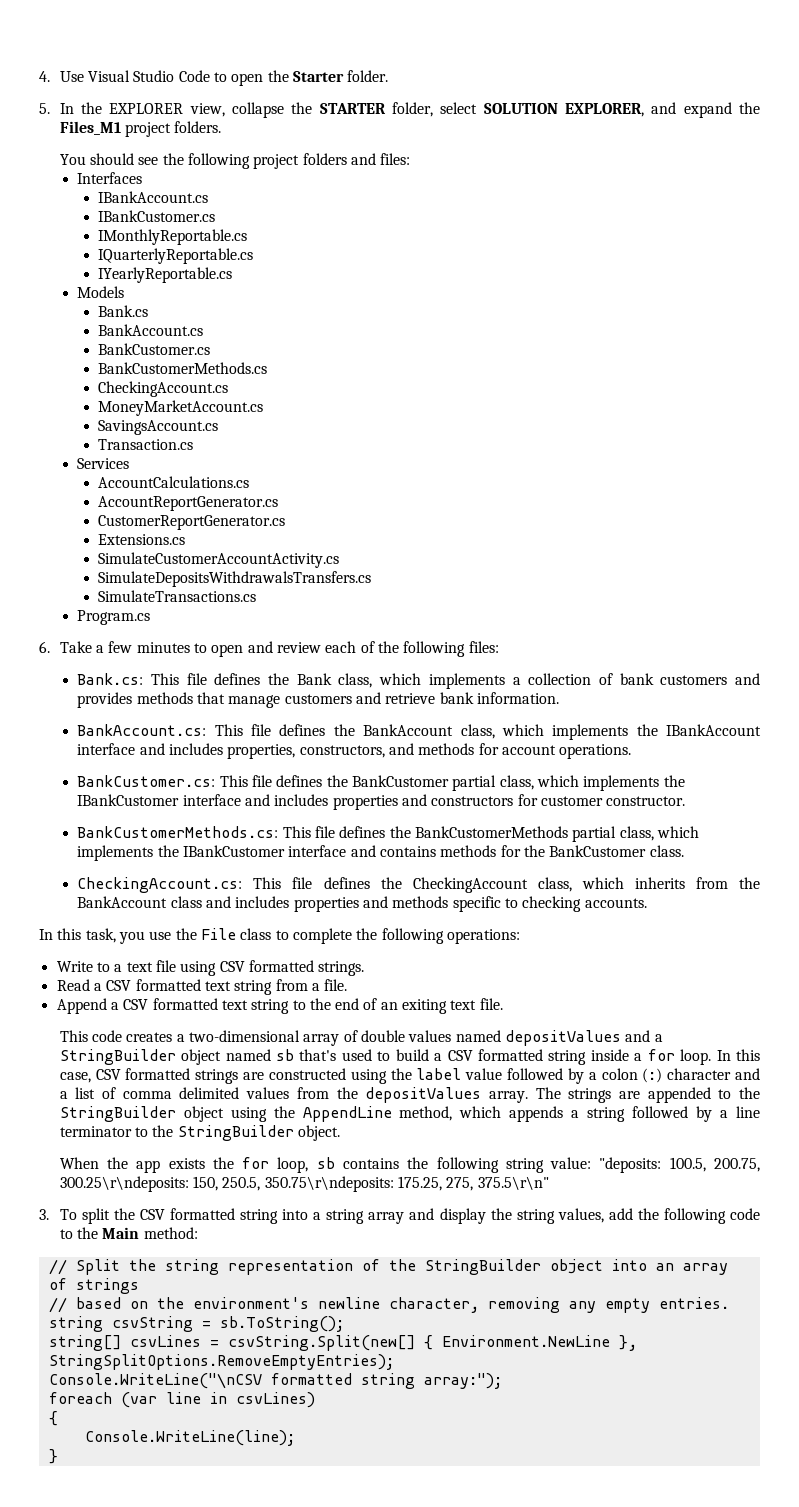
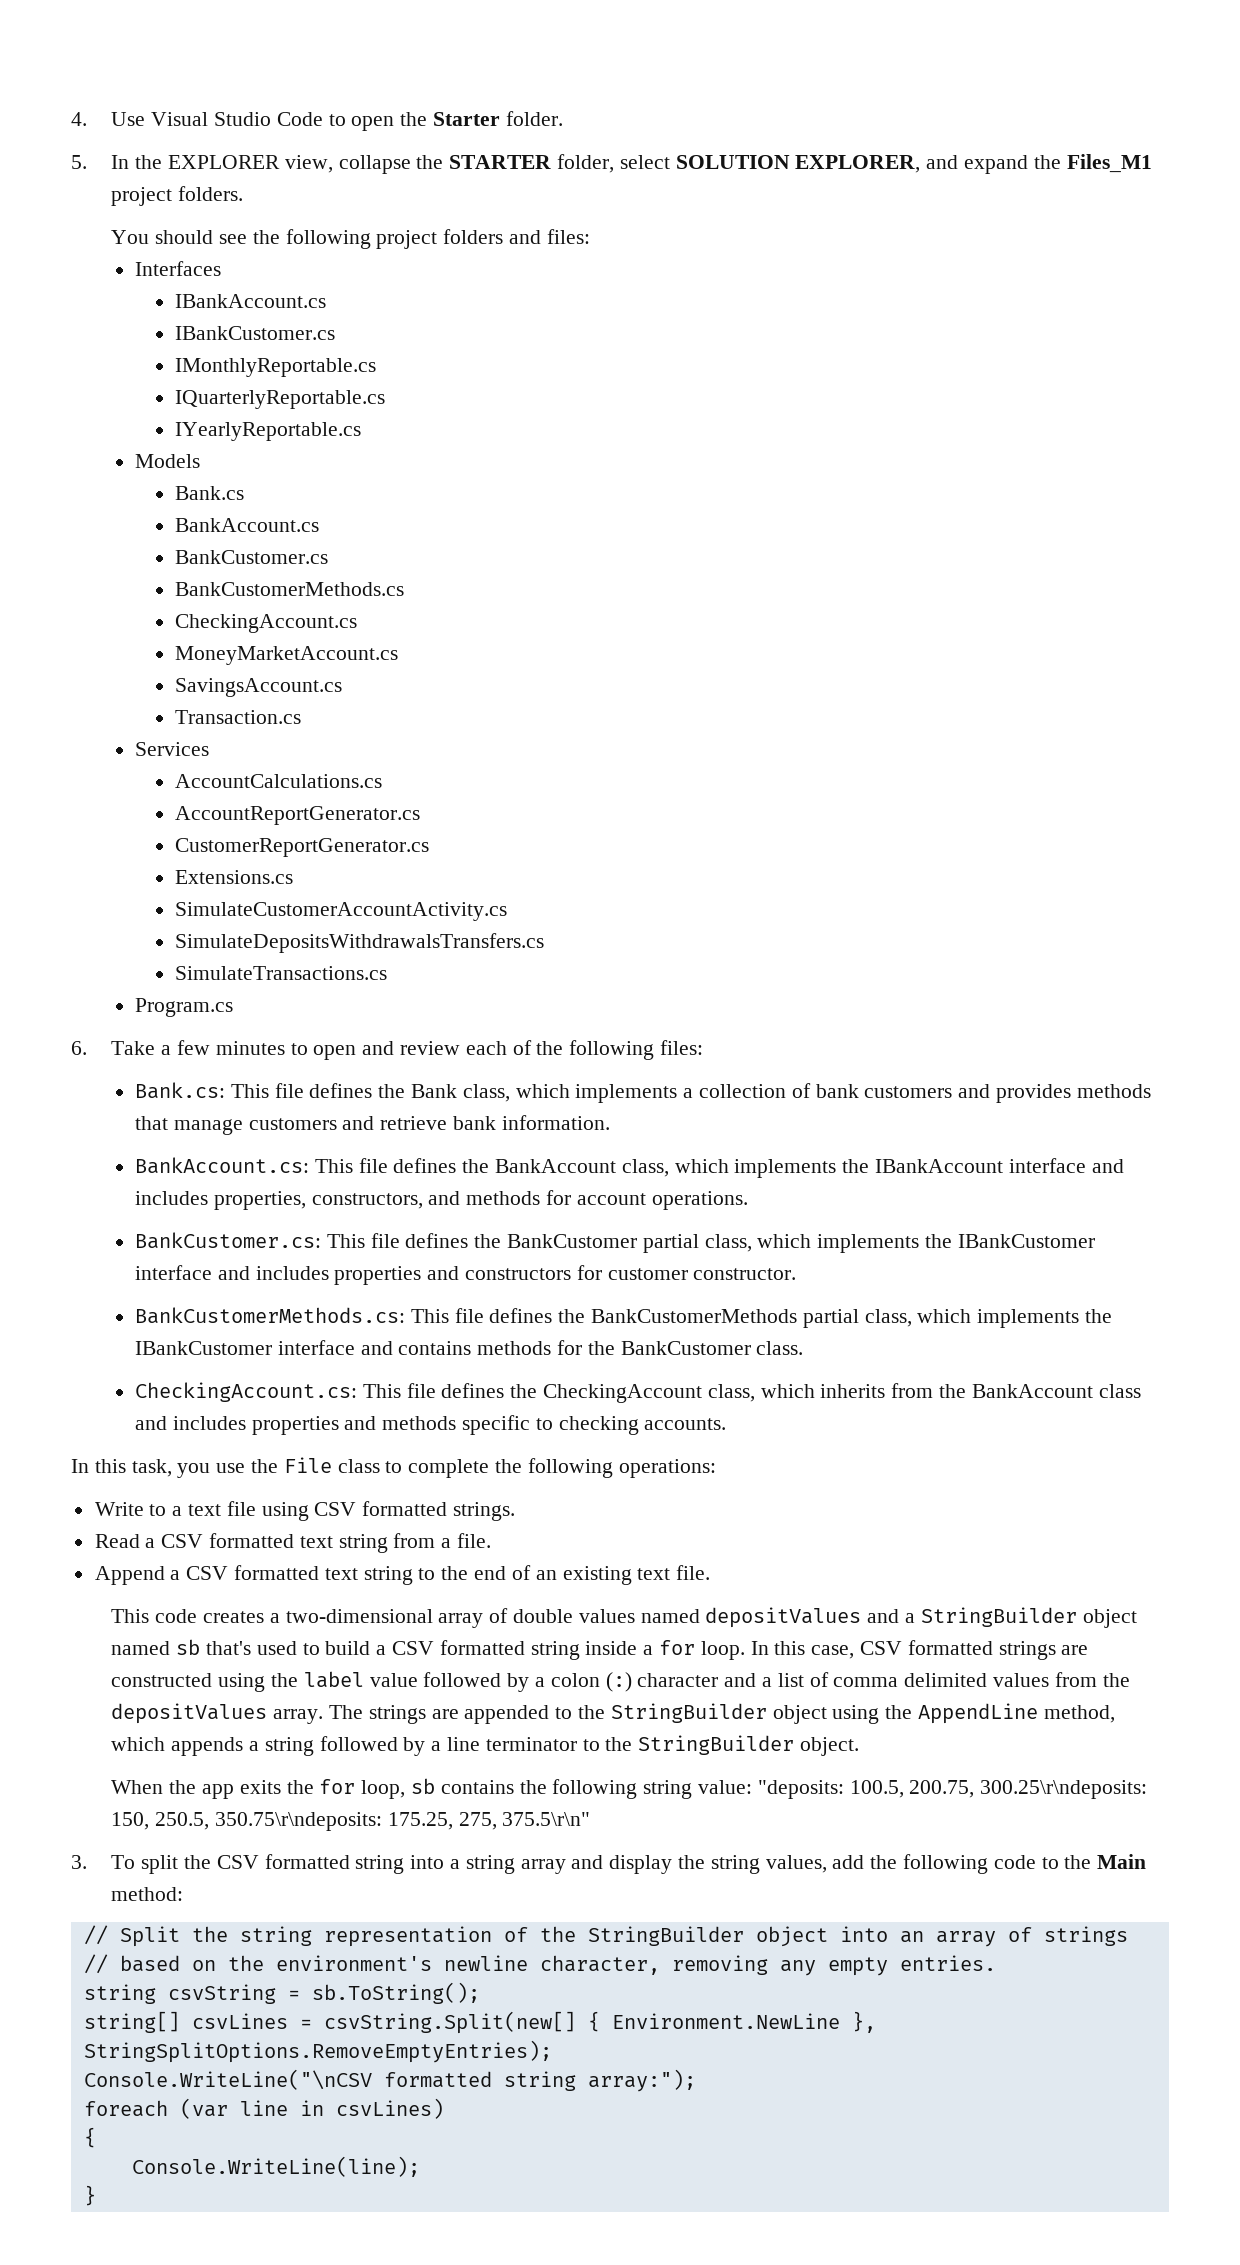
- Append a CSV formatted text string to the end of an exiting text file.
+ Append a CSV formatted text string to the end of an existing text file.
- When the app exists the for loop, sb contains the following string value: "deposits: 100.5, 200.75, 300.25\r\ndeposits: 150, 250.5, 350.75\r\ndeposits: 175.25, 275, 375.5\r\n"
+ When the app exits the for loop, sb contains the following string value: "deposits: 100.5, 200.75, 300.25\r\ndeposits: 150, 250.5, 350.75\r\ndeposits: 175.25, 275, 375.5\r\n"

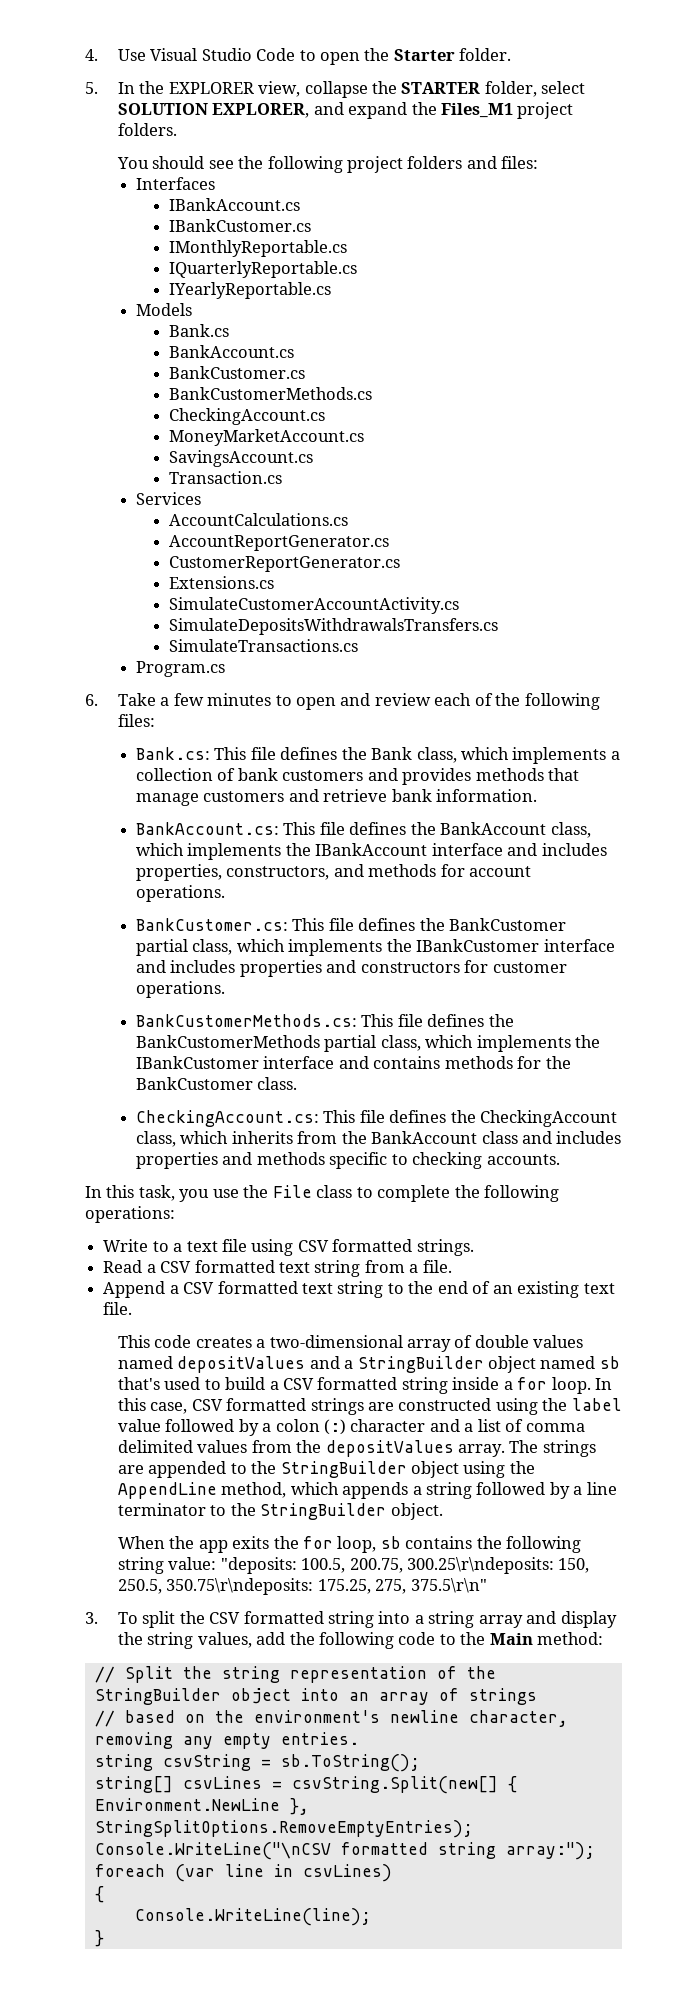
- BankCustomer.cs: This file defines the BankCustomer partial class, which implements the IBankCustomer interface and includes properties and constructors for customer constructor.
+ BankCustomer.cs: This file defines the BankCustomer partial class, which implements the IBankCustomer interface and includes properties and constructors for customer operations.

